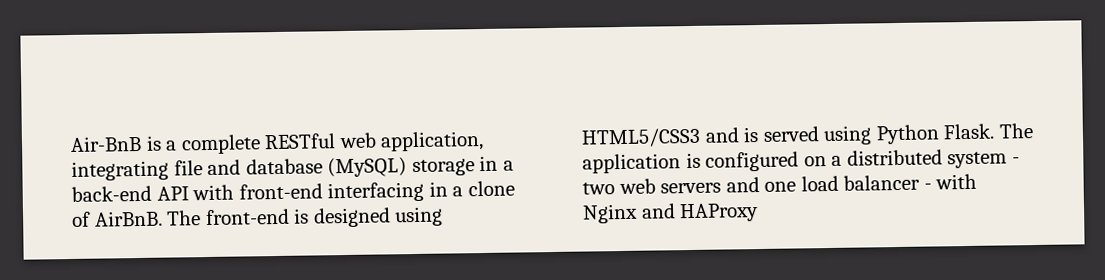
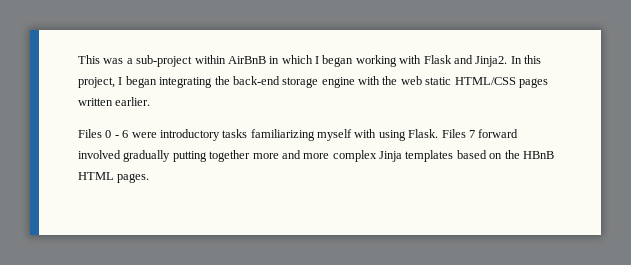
- Air-BnB is a complete RESTful web application, integrating file and database (MySQL) storage in a back-end API with front-end interfacing in a clone of AirBnB. The front-end is designed using HTML5/CSS3 and is served using Python Flask. The application is configured on a distributed system - two web servers and one load balancer - with Nginx and HAProxy
+ This was a sub-project within AirBnB in which I began working with Flask and Jinja2. In this project, I began integrating the back-end storage engine with the web static HTML/CSS pages written earlier.
+ Files 0 - 6 were introductory tasks familiarizing myself with using Flask. Files 7 forward involved gradually putting together more and more complex Jinja templates based on the HBnB HTML pages.

